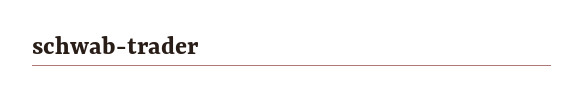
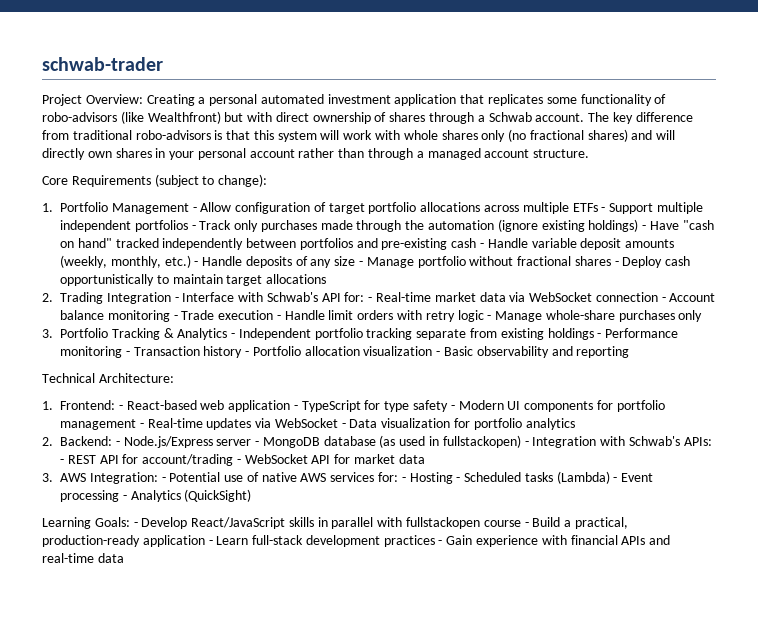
+ Project Overview: Creating a personal automated investment application that replicates some functionality of robo-advisors (like Wealthfront) but with direct ownership of shares through a Schwab account. The key difference from traditional robo-advisors is that this system will work with whole shares only (no fractional shares) and will directly own shares in your personal account rather than through a managed account structure.
+ Core Requirements (subject to change):
+ 1. Portfolio Management - Allow configuration of target portfolio allocations across multiple ETFs - Support multiple independent portfolios - Track only purchases made through the automation (ignore existing holdings) - Have "cash on hand" tracked independently between portfolios and pre-existing cash - Handle variable deposit amounts (weekly, monthly, etc.) - Handle deposits of any size - Manage portfolio without fractional shares - Deploy cash opportunistically to maintain target allocations
+ 2. Trading Integration - Interface with Schwab's API for: - Real-time market data via WebSocket connection - Account balance monitoring - Trade execution - Handle limit orders with retry logic - Manage whole-share purchases only
+ 3. Portfolio Tracking & Analytics - Independent portfolio tracking separate from existing holdings - Performance monitoring - Transaction history - Portfolio allocation visualization - Basic observability and reporting
+ Technical Architecture:
+ 1. Frontend: - React-based web application - TypeScript for type safety - Modern UI components for portfolio management - Real-time updates via WebSocket - Data visualization for portfolio analytics
+ 2. Backend: - Node.js/Express server - MongoDB database (as used in fullstackopen) - Integration with Schwab's APIs: - REST API for account/trading - WebSocket API for market data
+ 3. AWS Integration: - Potential use of native AWS services for: - Hosting - Scheduled tasks (Lambda) - Event processing - Analytics (QuickSight)
+ Learning Goals: - Develop React/JavaScript skills in parallel with fullstackopen course - Build a practical, production-ready application - Learn full-stack development practices - Gain experience with financial APIs and real-time data

